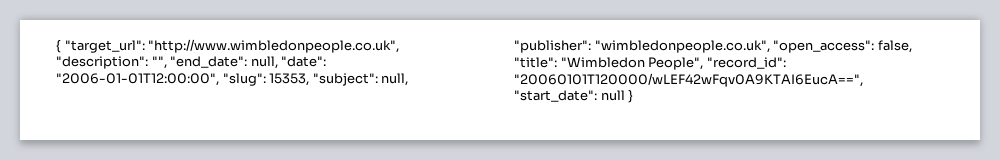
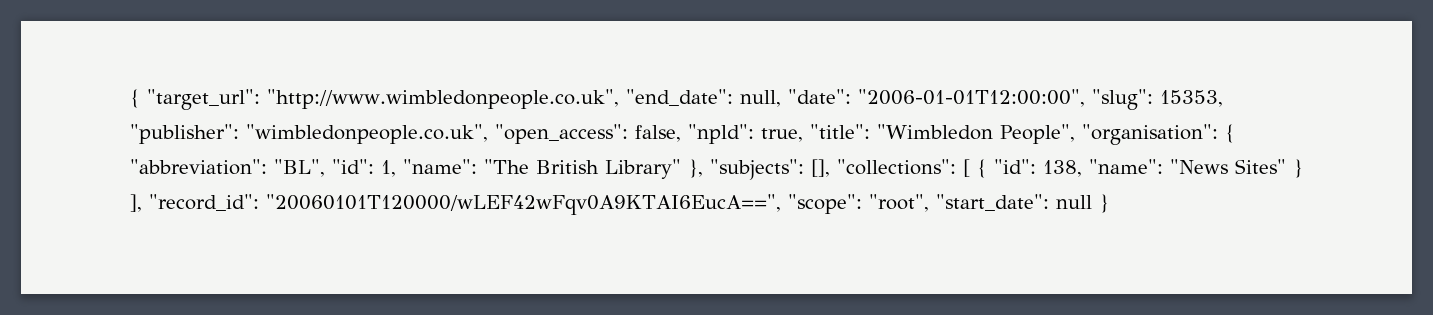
- { "target_url": "http://www.wimbledonpeople.co.uk", "description": "", "end_date": null, "date": "2006-01-01T12:00:00", "slug": 15353, "subject": null, "publisher": "wimbledonpeople.co.uk", "open_access": false, "title": "Wimbledon People", "record_id": "20060101T120000/wLEF42wFqv0A9KTAI6EucA==", "start_date": null }
+ { "target_url": "http://www.wimbledonpeople.co.uk", "end_date": null, "date": "2006-01-01T12:00:00", "slug": 15353, "publisher": "wimbledonpeople.co.uk", "open_access": false, "npld": true, "title": "Wimbledon People", "organisation": { "abbreviation": "BL", "id": 1, "name": "The British Library" }, "subjects": [], "collections": [ { "id": 138, "name": "News Sites" } ], "record_id": "20060101T120000/wLEF42wFqv0A9KTAI6EucA==", "scope": "root", "start_date": null }

